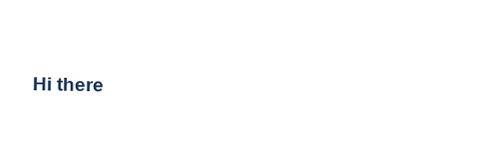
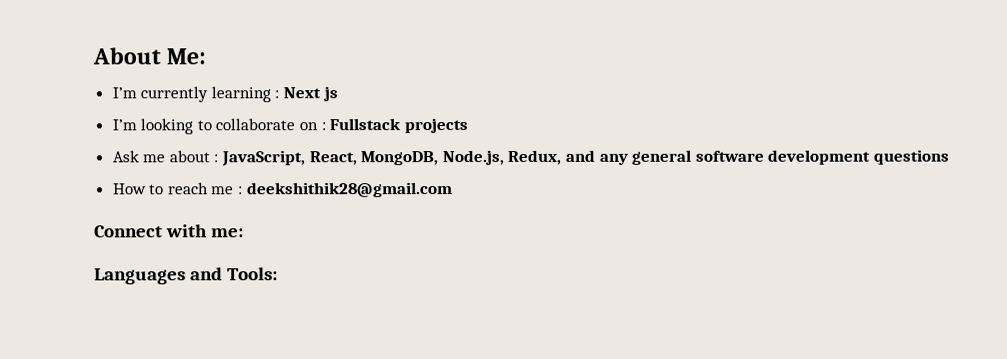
- Hi there
+ About Me:
+ I’m currently learning : Next js
+ I’m looking to collaborate on : Fullstack projects
+ Ask me about : JavaScript, React, MongoDB, Node.js, Redux, and any general software development questions
+ How to reach me : deekshithik28@gmail.com
+ Connect with me:
+ Languages and Tools:

